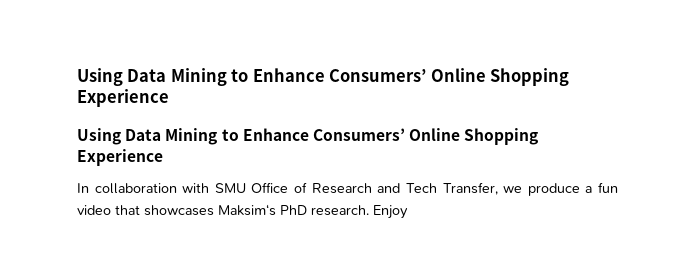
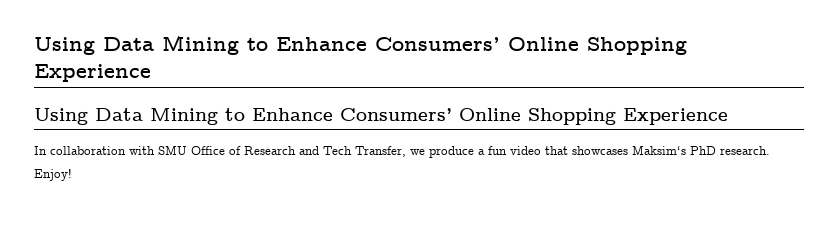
- Enjoy
+ Enjoy!

